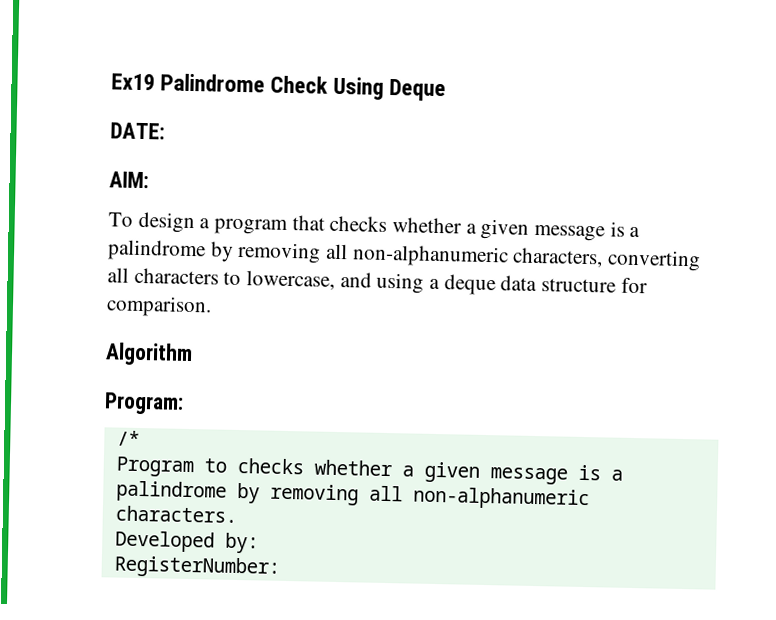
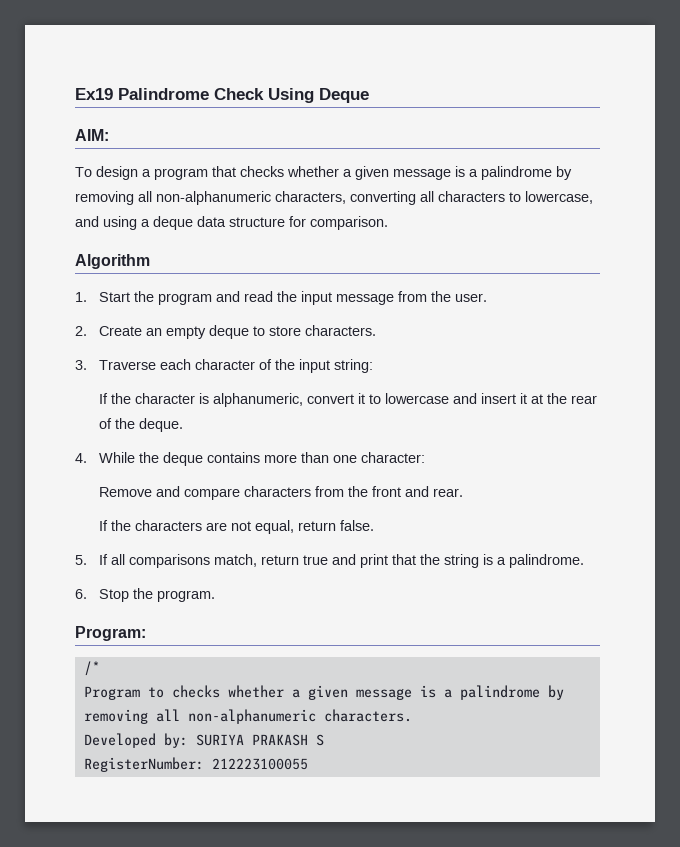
- DATE:
+ 1. Start the program and read the input message from the user.
+ 2. Create an empty deque to store characters.
+ 3. Traverse each character of the input string:
+ If the character is alphanumeric, convert it to lowercase and insert it at the rear of the deque.
+ 4. While the deque contains more than one character:
+ Remove and compare characters from the front and rear.
+ If the characters are not equal, return false.
+ 5. If all comparisons match, return true and print that the string is a palindrome.
+ 6. Stop the program.
- Developed by:
+ Developed by: SURIYA PRAKASH S
- RegisterNumber:
+ RegisterNumber: 212223100055

